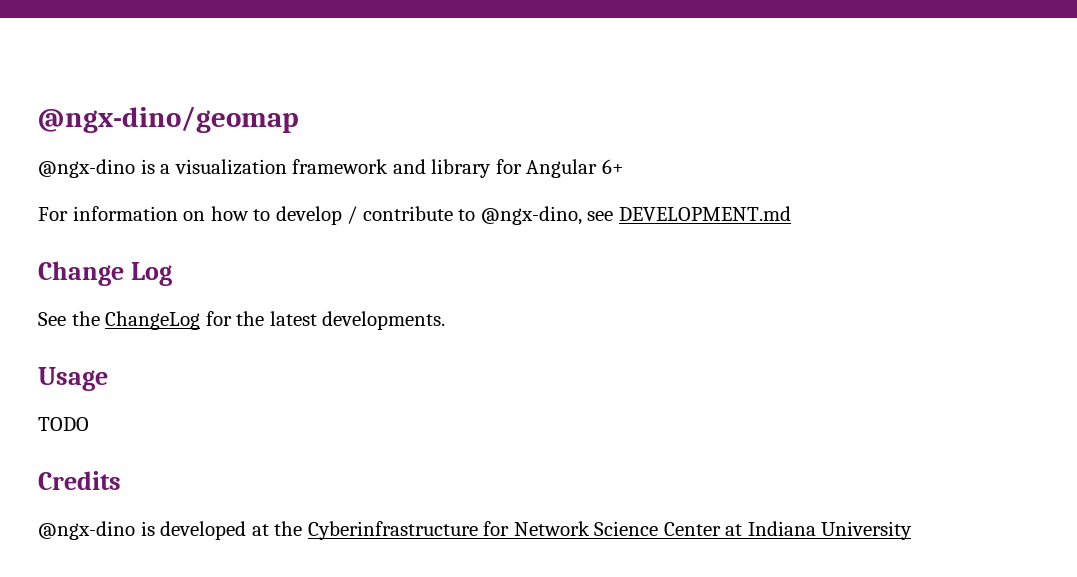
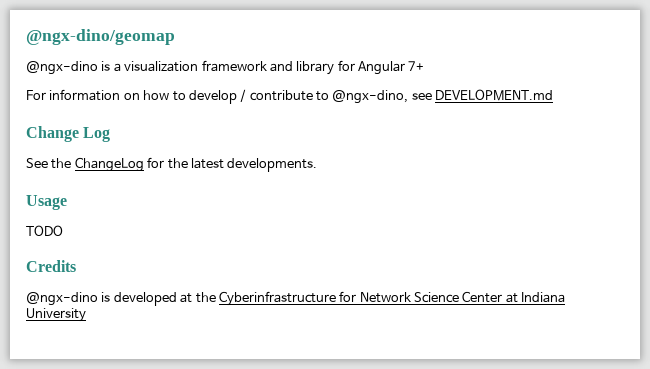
- @ngx-dino is a visualization framework and library for Angular 6+
+ @ngx-dino is a visualization framework and library for Angular 7+

